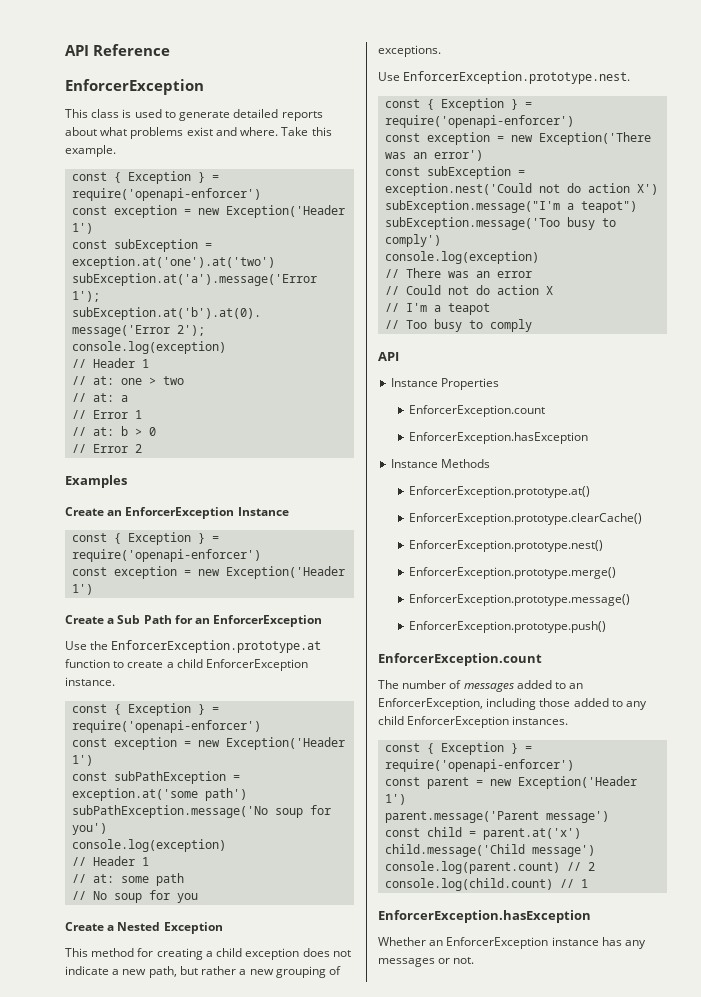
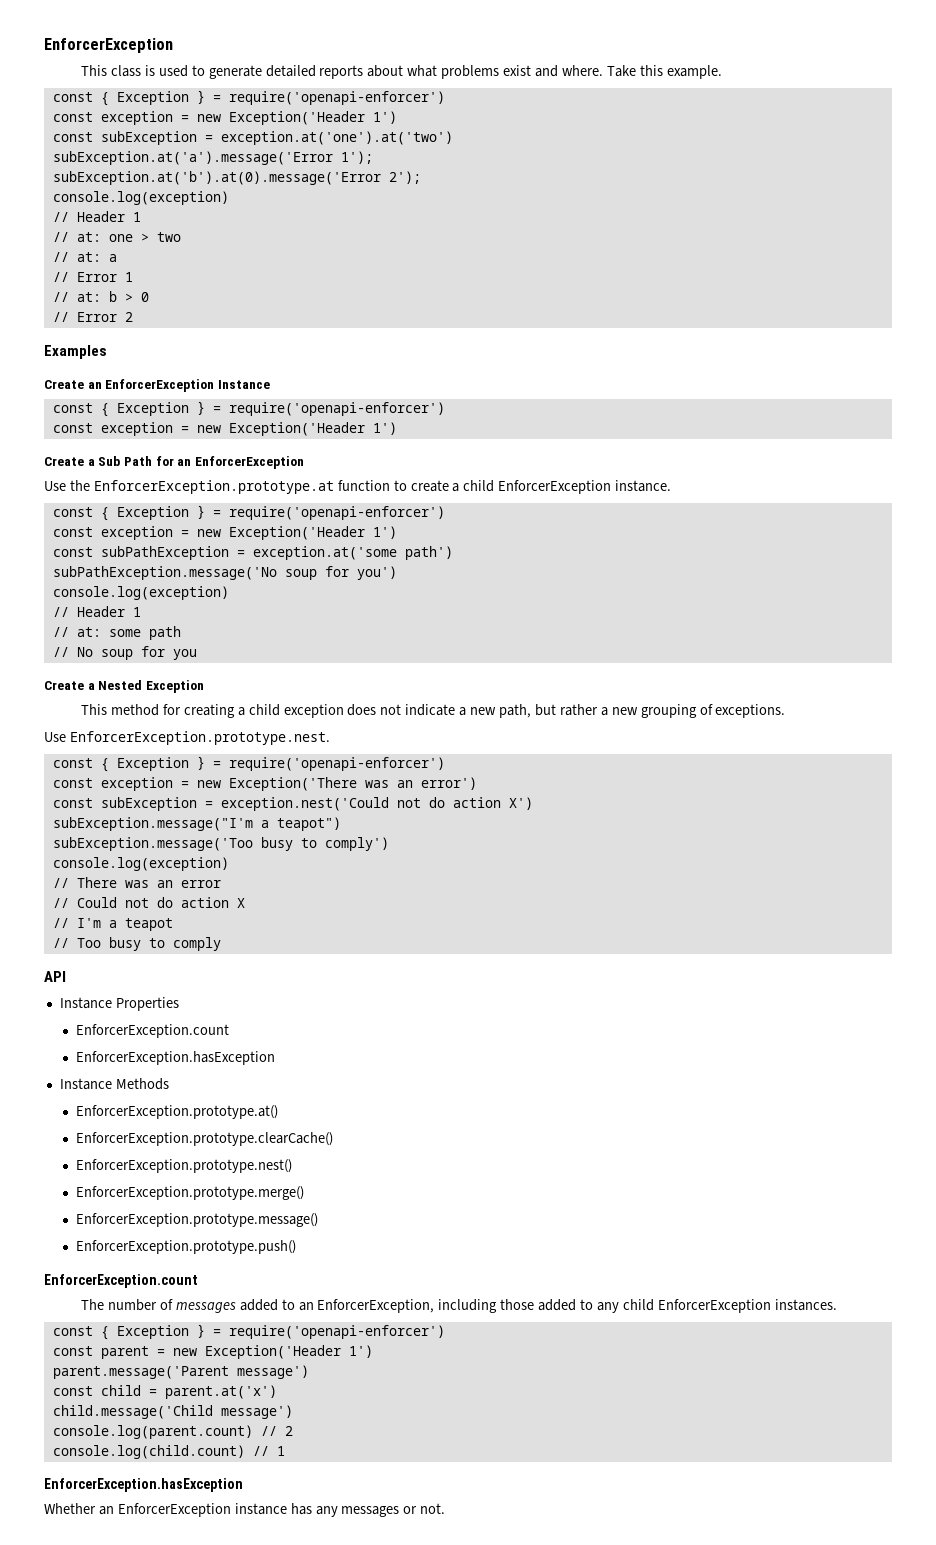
- API Reference

